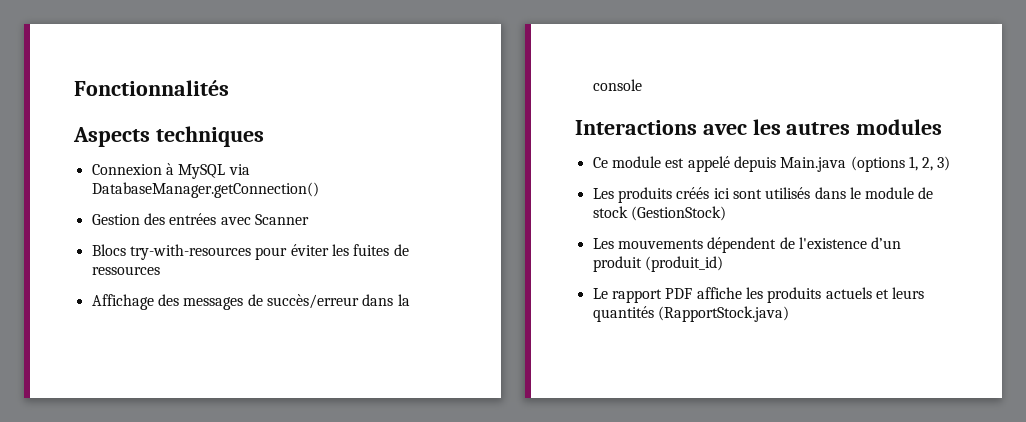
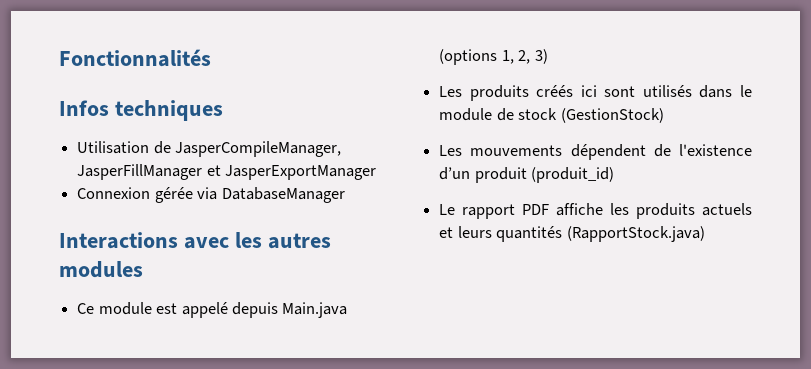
- Aspects techniques
+ Infos techniques
- Connexion à MySQL via DatabaseManager.getConnection()
- Gestion des entrées avec Scanner
- Blocs try-with-resources pour éviter les fuites de ressources
- Affichage des messages de succès/erreur dans la console
+ Utilisation de JasperCompileManager, JasperFillManager et JasperExportManager
+ Connexion gérée via DatabaseManager

